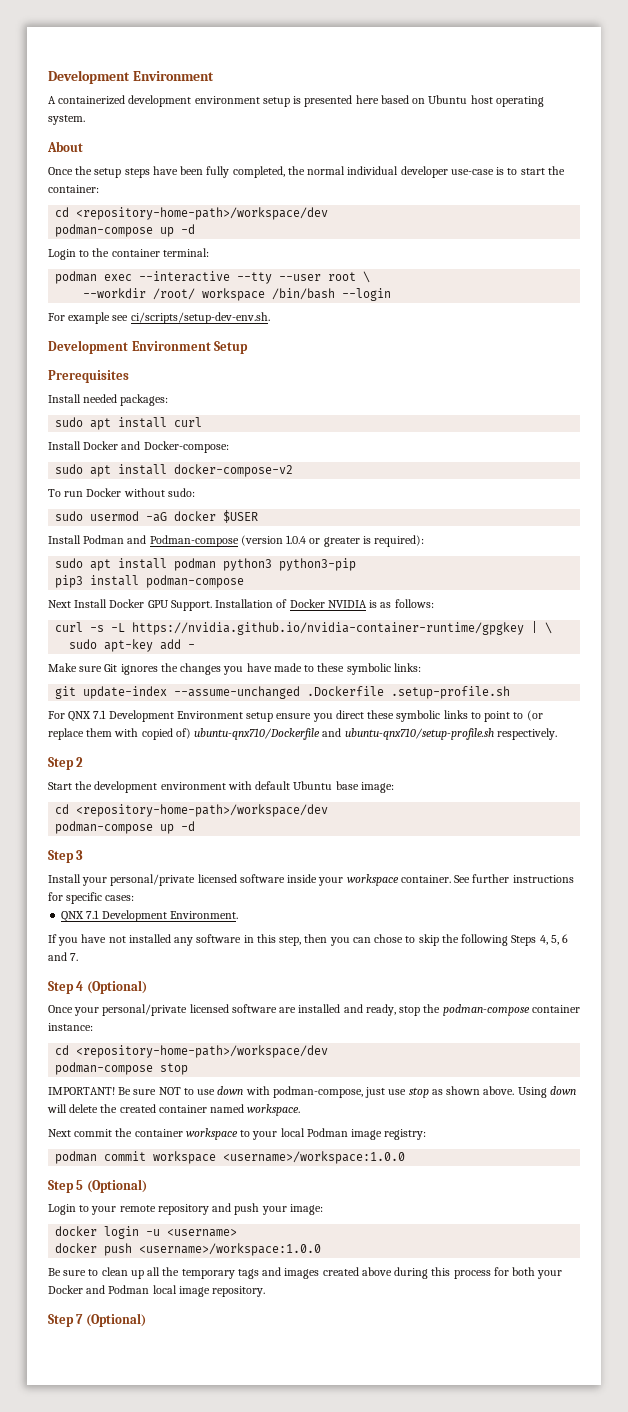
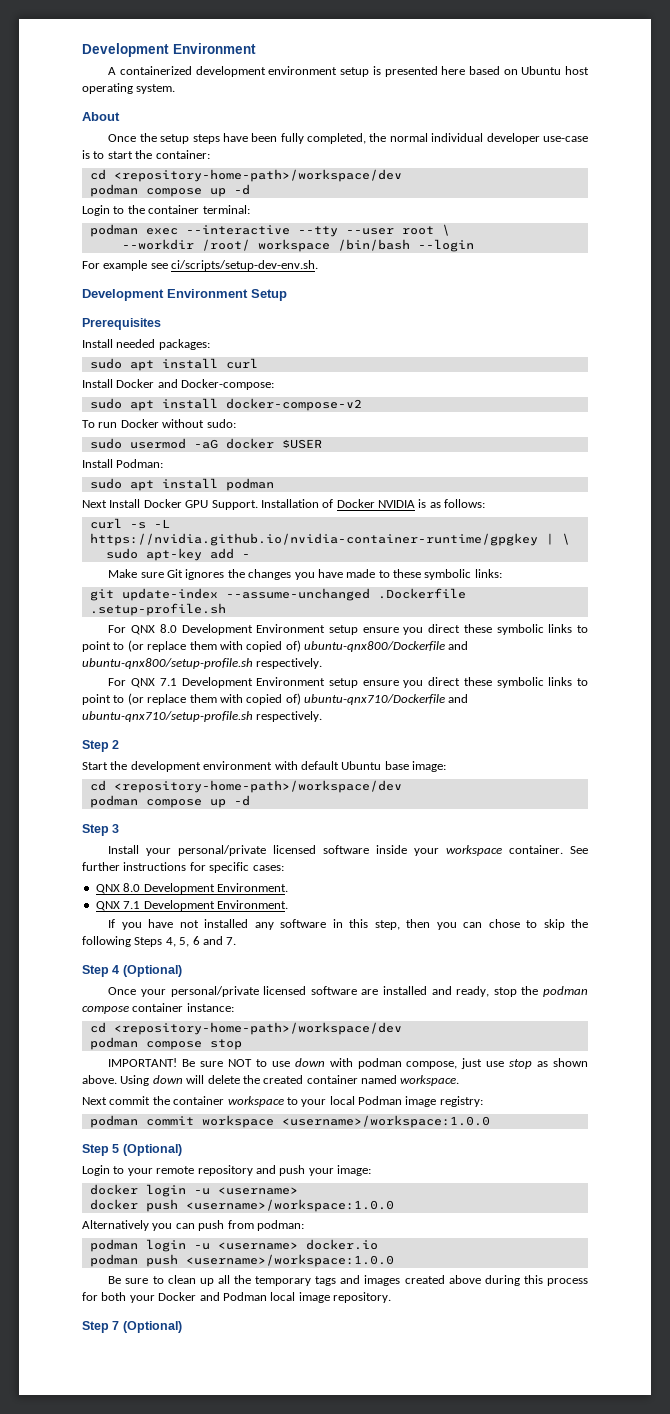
  Once the setup steps have been fully completed, the normal individual developer use-case is to start the container:
  cd <repository-home-path>/workspace/dev
- podman-compose up -d
+ podman compose up -d
- Install Podman and Podman-compose (version 1.0.4 or greater is required):
+ Install Podman:
- sudo apt install podman python3 python3-pip
- pip3 install podman-compose
+ sudo apt install podman
+ For QNX 8.0 Development Environment setup ensure you direct these symbolic links to point to (or replace them with copied of) ubuntu-qnx800/Dockerfile and ubuntu-qnx800/setup-profile.sh respectively.
  Start the development environment with default Ubuntu base image:
  cd <repository-home-path>/workspace/dev
- podman-compose up -d
+ podman compose up -d
+ QNX 8.0 Development Environment.
- Once your personal/private licensed software are installed and ready, stop the podman-compose container instance:
+ Once your personal/private licensed software are installed and ready, stop the podman compose container instance:
- podman-compose stop
+ podman compose stop
- Be sure NOT to use down with podman-compose, just use stop as shown above.
+ Be sure NOT to use down with podman compose, just use stop as shown above.
+ Alternatively you can push from podman:
+ podman login -u <username> docker.io
+ podman push <username>/workspace:1.0.0

